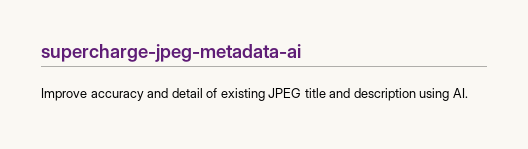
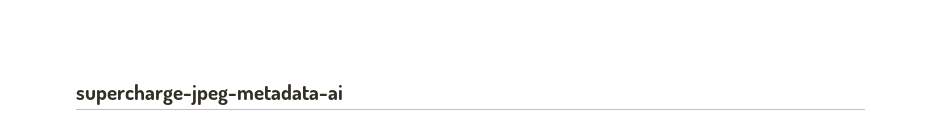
- Improve accuracy and detail of existing JPEG title and description using AI.

